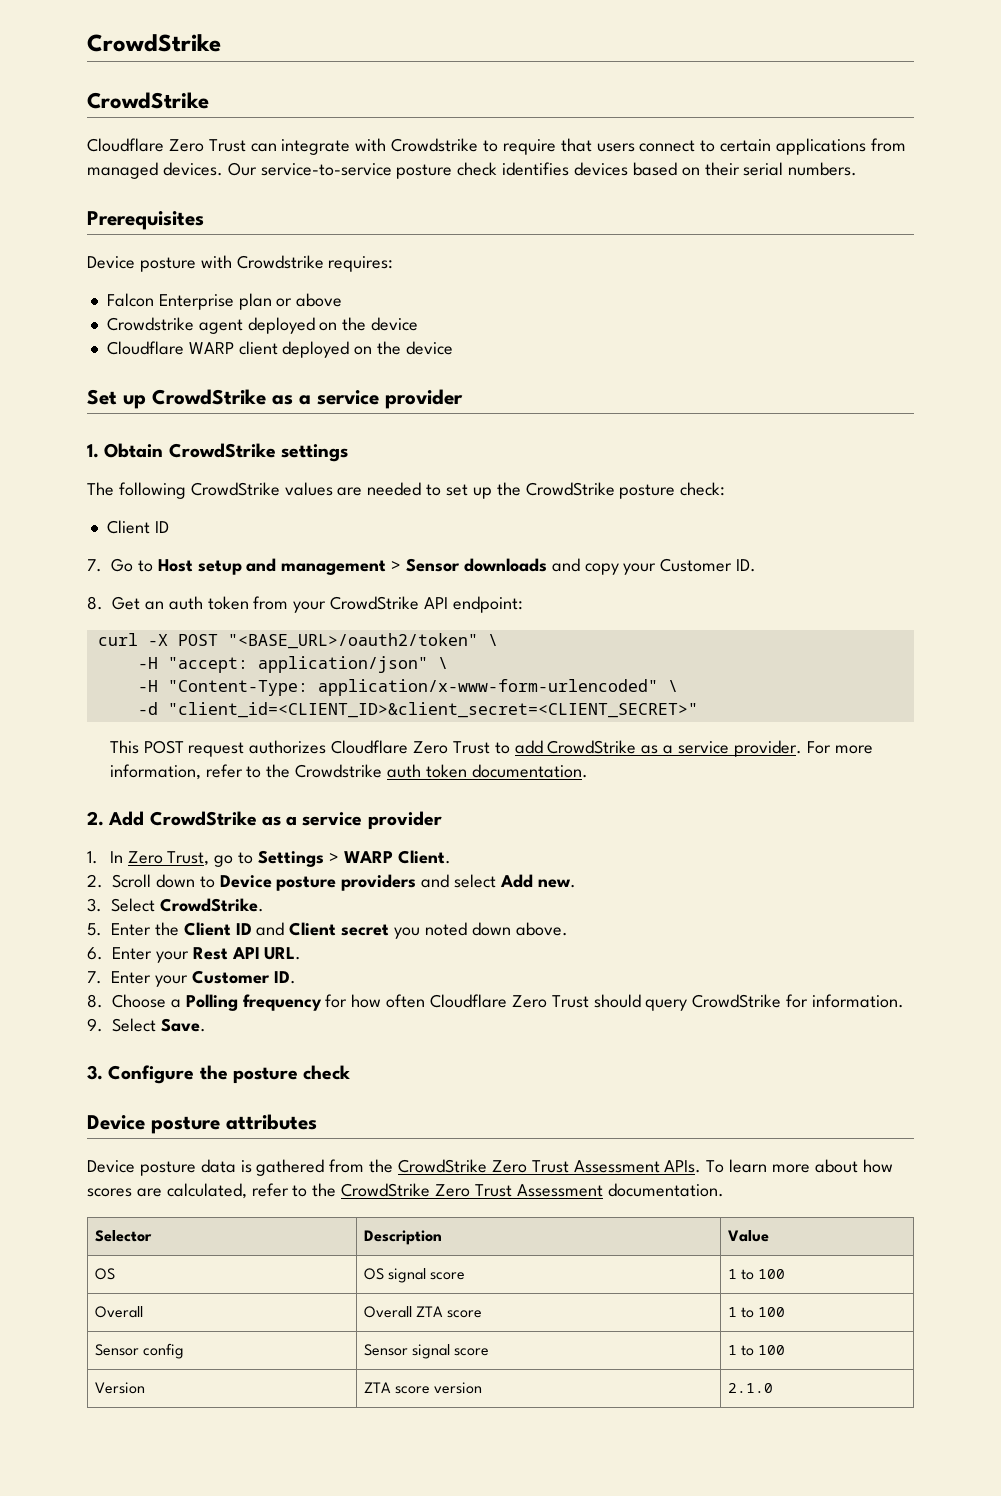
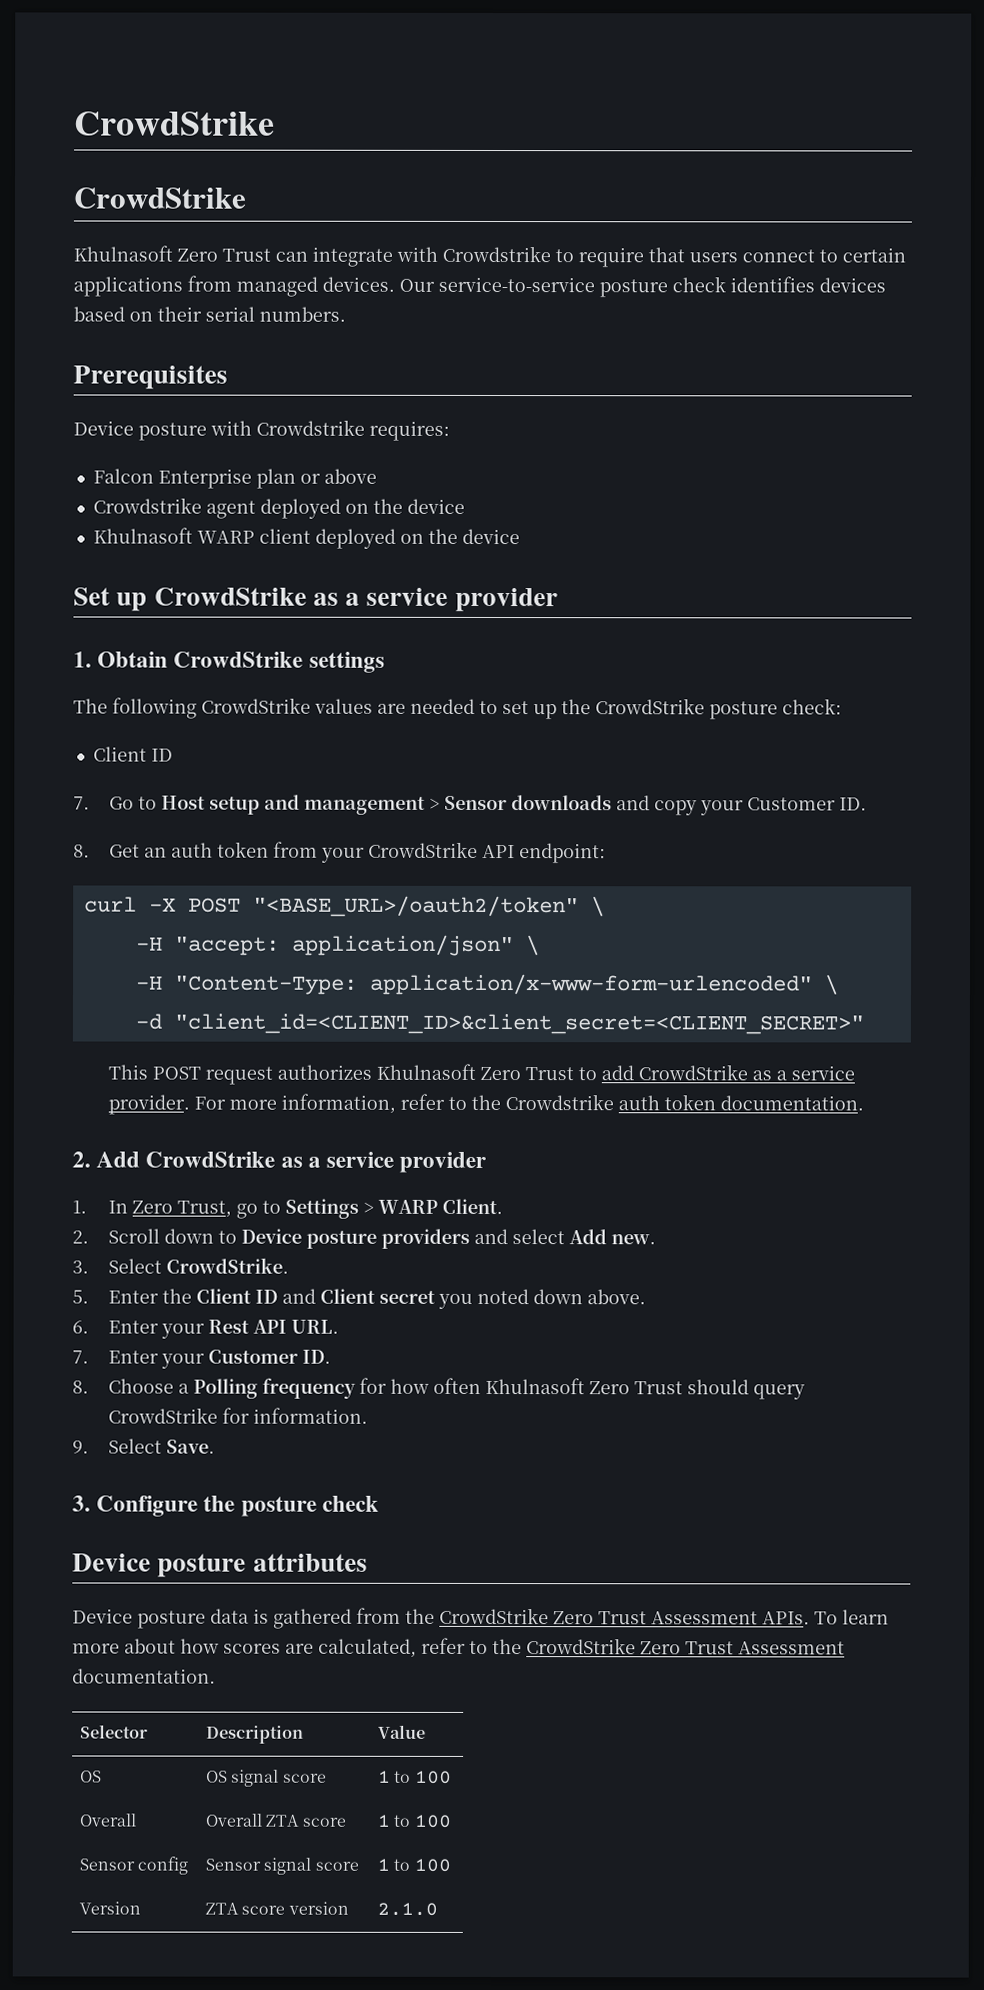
- Cloudflare Zero Trust can integrate with Crowdstrike to require that users connect to certain applications from managed devices.
+ Khulnasoft Zero Trust can integrate with Crowdstrike to require that users connect to certain applications from managed devices.
- Cloudflare WARP client deployed on the device
+ Khulnasoft WARP client deployed on the device
- This POST request authorizes Cloudflare Zero Trust to add CrowdStrike as a service provider.
+ This POST request authorizes Khulnasoft Zero Trust to add CrowdStrike as a service provider.
- 8. Choose a Polling frequency for how often Cloudflare Zero Trust should query CrowdStrike for information.
+ 8. Choose a Polling frequency for how often Khulnasoft Zero Trust should query CrowdStrike for information.

